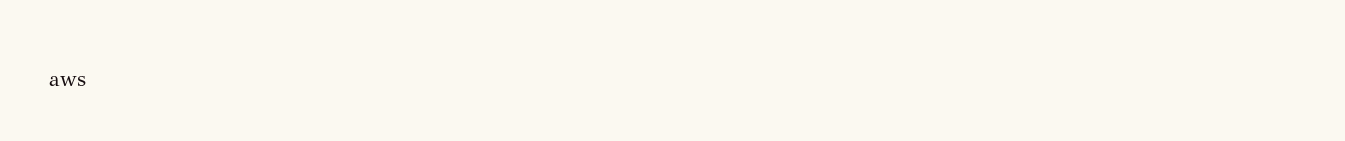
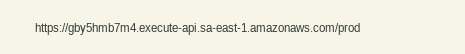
- aws
+ https://gby5hmb7m4.execute-api.sa-east-1.amazonaws.com/prod

